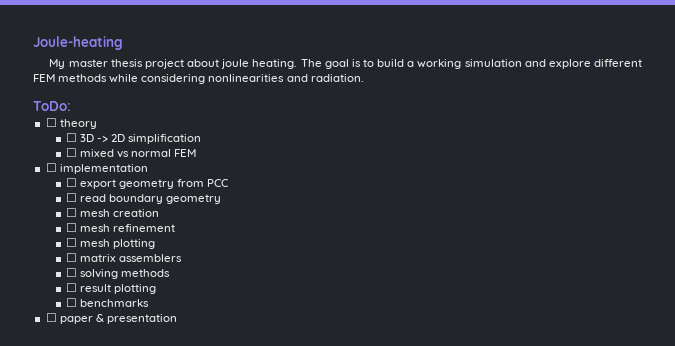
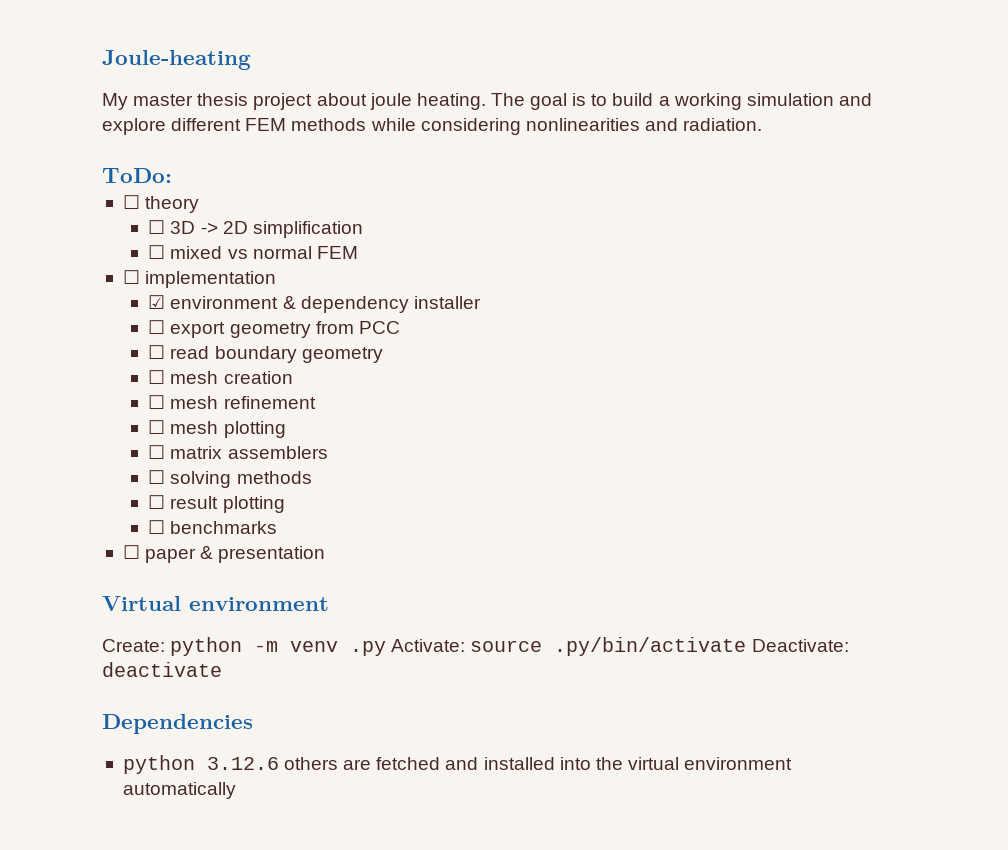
+ ☑ environment & dependency installer
+ Virtual environment
+ Create: python -m venv .py Activate: source .py/bin/activate Deactivate: deactivate
+ Dependencies
+ python 3.12.6 others are fetched and installed into the virtual environment automatically

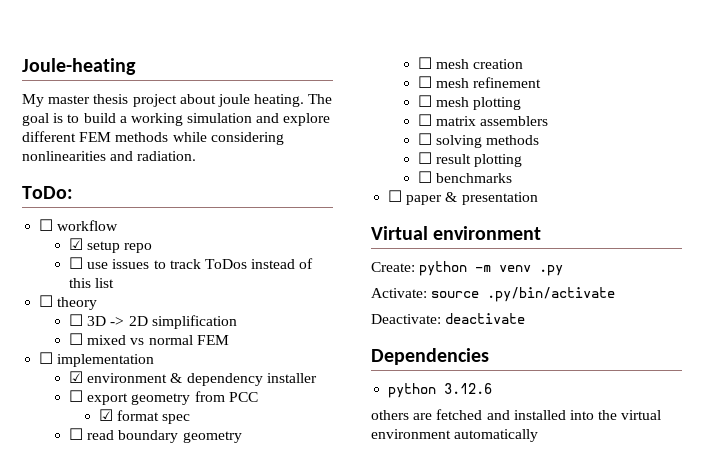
+ ☐ workflow
+ ☑ setup repo
+ ☐ use issues to track ToDos instead of this list
+ ☑ format spec
- Create: python -m venv .py Activate: source .py/bin/activate Deactivate: deactivate
+ Create: python -m venv .py
+ Activate: source .py/bin/activate
+ Deactivate: deactivate
- python 3.12.6 others are fetched and installed into the virtual environment automatically
+ python 3.12.6
+ others are fetched and installed into the virtual environment automatically

